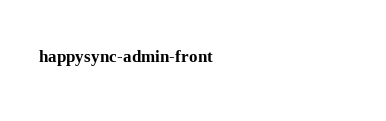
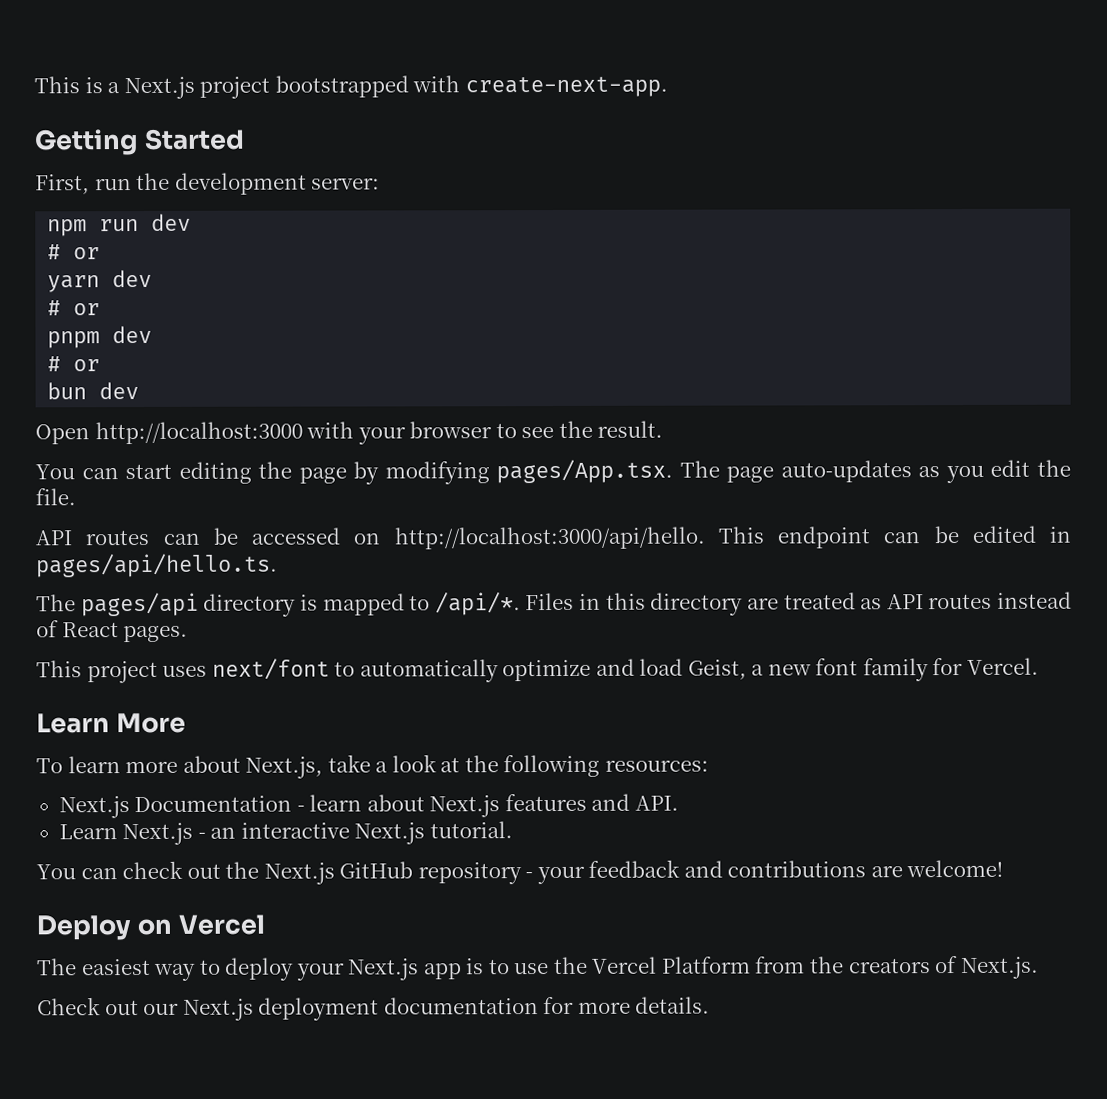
- happysync-admin-front
+ This is a Next.js project bootstrapped with create-next-app.
+ Getting Started
+ First, run the development server:
+ npm run dev
+ # or
+ yarn dev
+ # or
+ pnpm dev
+ # or
+ bun dev
+ Open http://localhost:3000 with your browser to see the result.
+ You can start editing the page by modifying pages/App.tsx. The page auto-updates as you edit the file.
+ API routes can be accessed on http://localhost:3000/api/hello. This endpoint can be edited in pages/api/hello.ts.
+ The pages/api directory is mapped to /api/*. Files in this directory are treated as API routes instead of React pages.
+ This project uses next/font to automatically optimize and load Geist, a new font family for Vercel.
+ Learn More
+ To learn more about Next.js, take a look at the following resources:
+ Next.js Documentation - learn about Next.js features and API.
+ Learn Next.js - an interactive Next.js tutorial.
+ You can check out the Next.js GitHub repository - your feedback and contributions are welcome!
+ Deploy on Vercel
+ The easiest way to deploy your Next.js app is to use the Vercel Platform from the creators of Next.js.
+ Check out our Next.js deployment documentation for more details.

